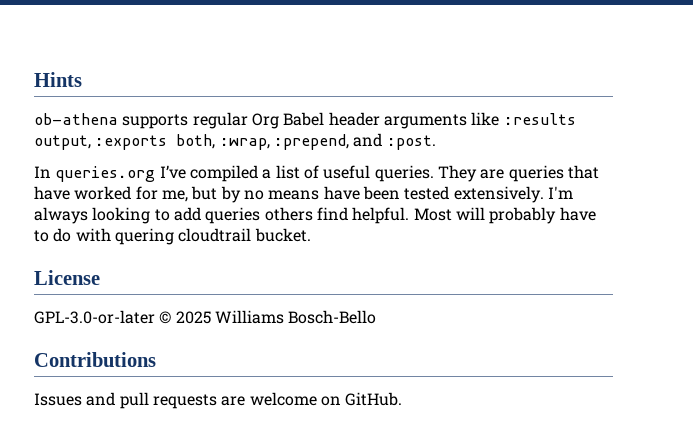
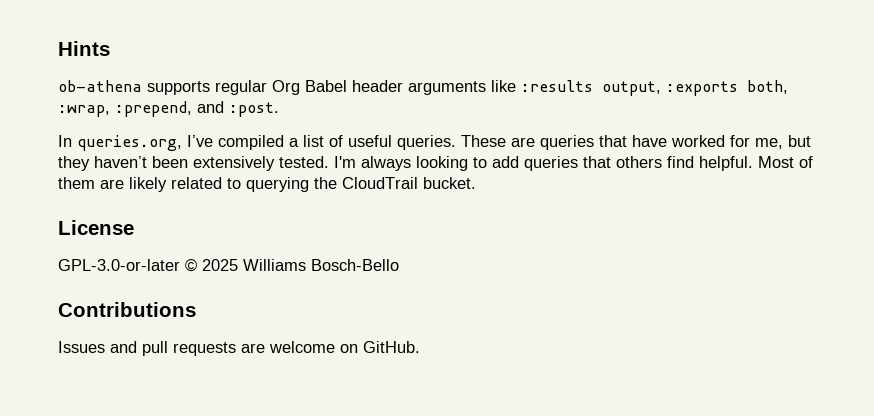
- In queries.org I’ve compiled a list of useful queries.
+ In queries.org, I’ve compiled a list of useful queries.
- They are queries that have worked for me, but by no means have been tested extensively.
+ These are queries that have worked for me, but they haven’t been extensively tested.
- I'm always looking to add queries others find helpful.
+ I'm always looking to add queries that others find helpful.
- Most will probably have to do with quering cloudtrail bucket.
+ Most of them are likely related to querying the CloudTrail bucket.

